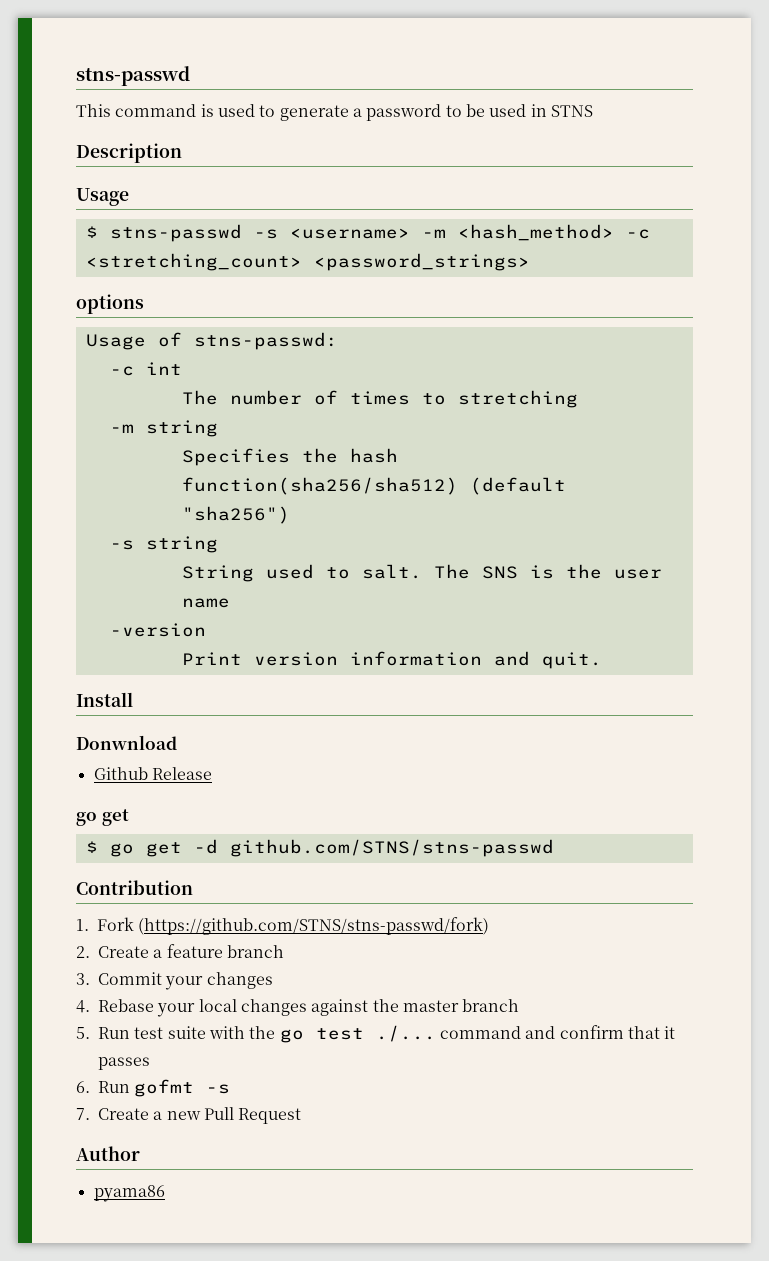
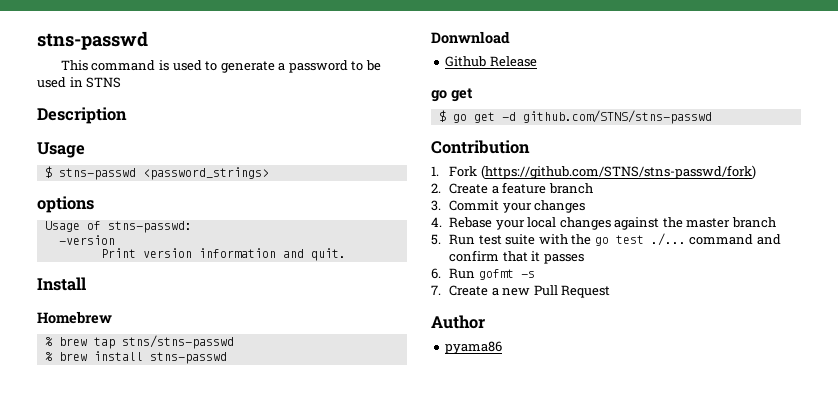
- $ stns-passwd -s <username> -m <hash_method> -c <stretching_count> <password_strings>
+ $ stns-passwd <password_strings>
- -c int
- The number of times to stretching
- -m string
- Specifies the hash function(sha256/sha512) (default "sha256")
- -s string
- String used to salt. The SNS is the user name
+ Homebrew
+ % brew tap stns/stns-passwd
+ % brew install stns-passwd

